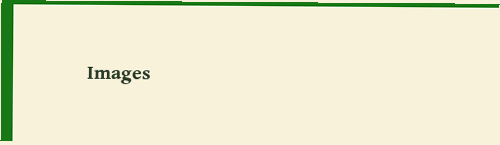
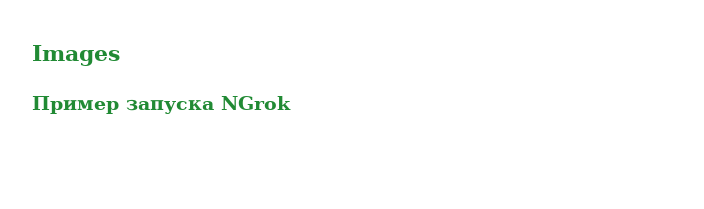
+ Пример запуска NGrok

